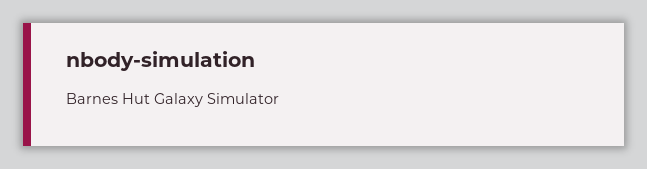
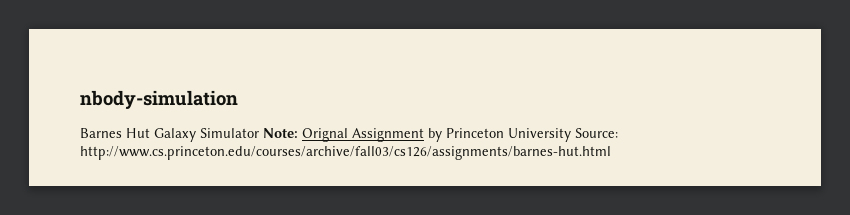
- Barnes Hut Galaxy Simulator
+ Barnes Hut Galaxy Simulator Note: Orignal Assignment by Princeton University Source: http://www.cs.princeton.edu/courses/archive/fall03/cs126/assignments/barnes-hut.html

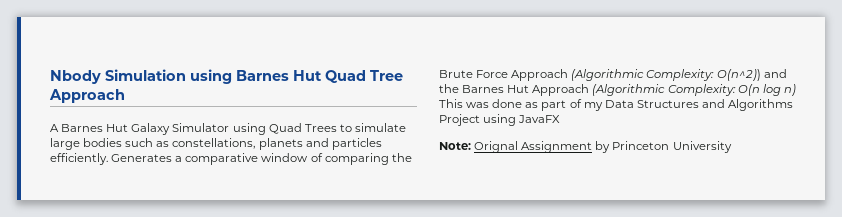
- nbody-simulation
- Barnes Hut Galaxy Simulator Note: Orignal Assignment by Princeton University Source: http://www.cs.princeton.edu/courses/archive/fall03/cs126/assignments/barnes-hut.html
+ Nbody Simulation using Barnes Hut Quad Tree Approach
+ A Barnes Hut Galaxy Simulator using Quad Trees to simulate large bodies such as constellations, planets and particles efficiently. Generates a comparative window of comparing the Brute Force Approach (Algorithmic Complexity: O(n^2)) and the Barnes Hut Approach (Algorithmic Complexity: O(n log n) This was done as part of my Data Structures and Algorithms Project using JavaFX
+ Note: Orignal Assignment by Princeton University

